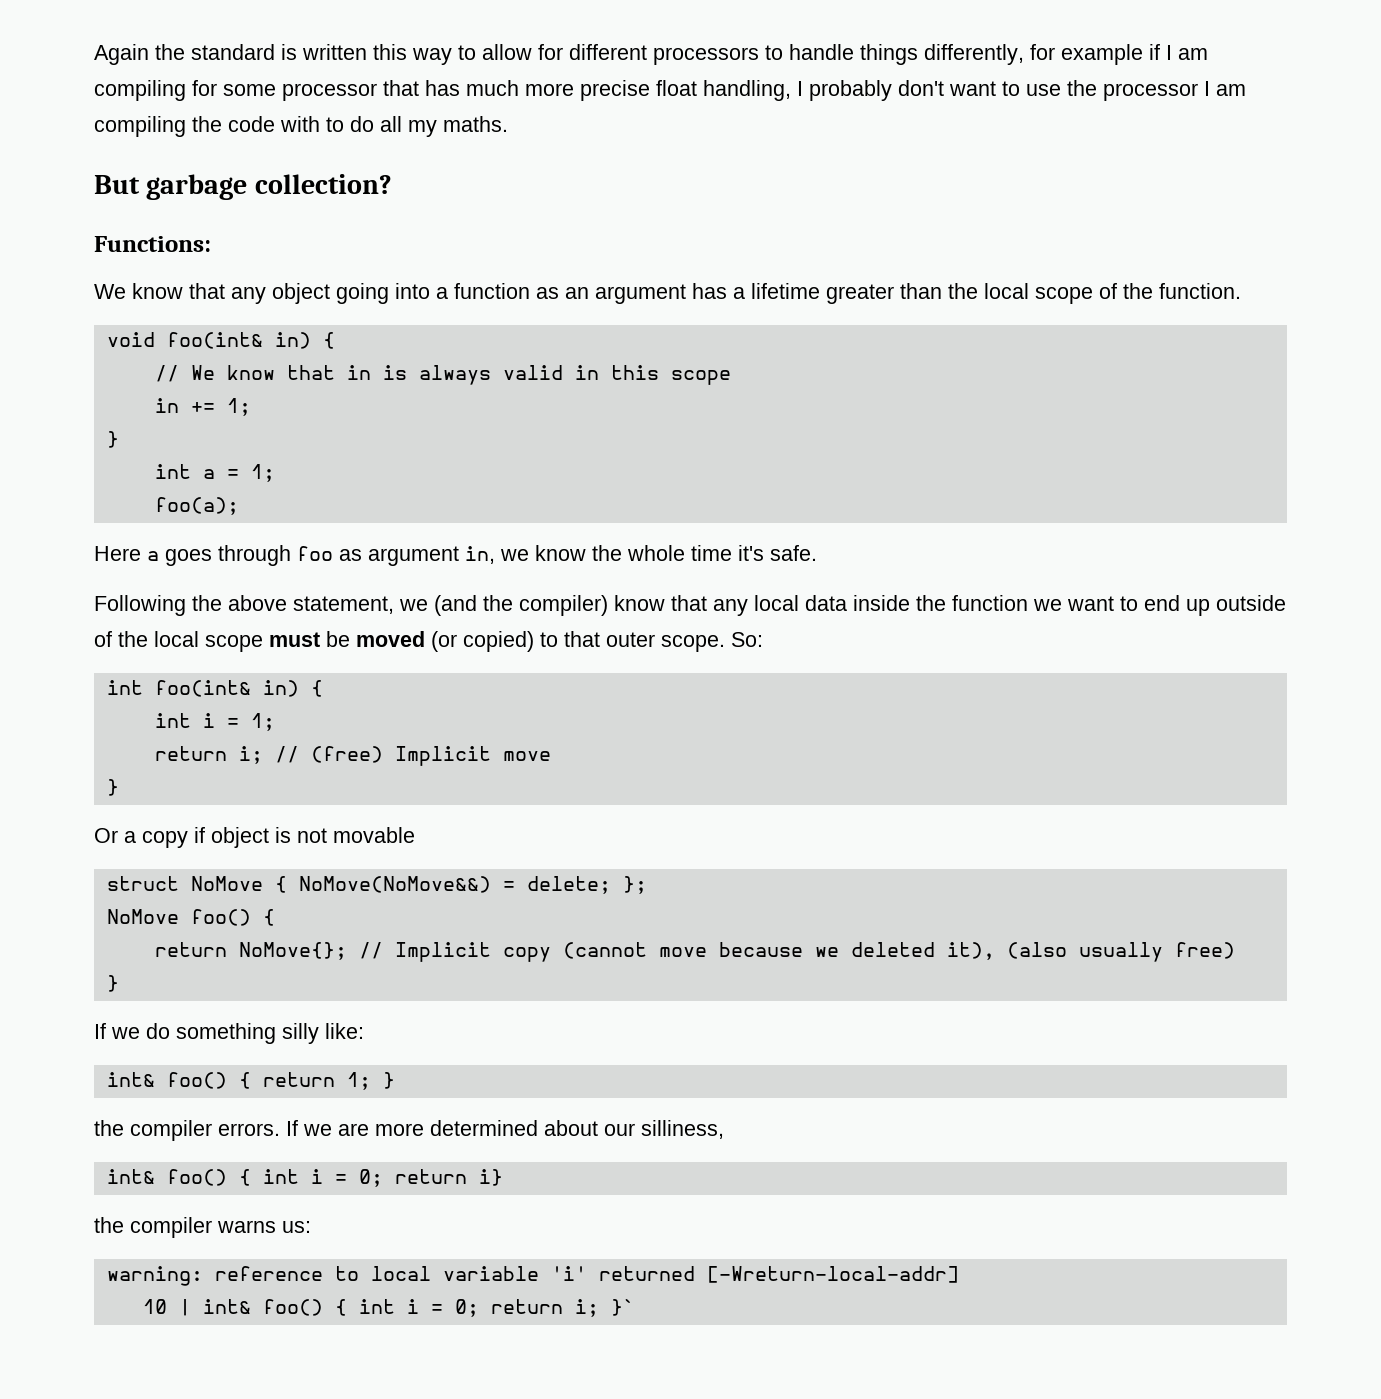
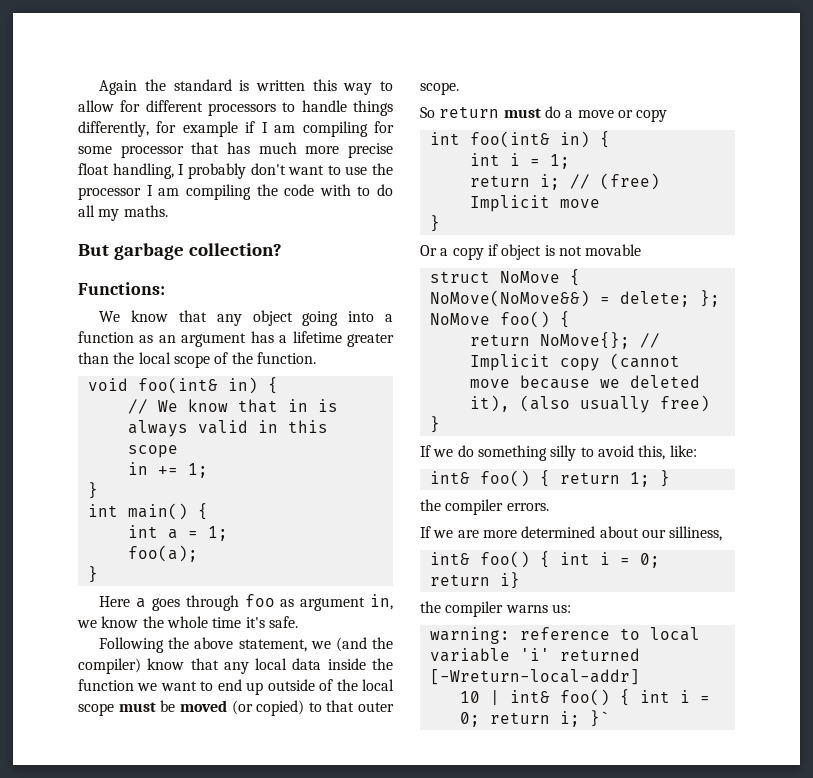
+ int main() {
  foo(a);
+ }
- Following the above statement, we (and the compiler) know that any local data inside the function we want to end up outside of the local scope must be moved (or copied) to that outer scope. So:
+ Following the above statement, we (and the compiler) know that any local data inside the function we want to end up outside of the local scope must be moved (or copied) to that outer scope.
+ So return must do a move or copy
- If we do something silly like:
+ If we do something silly to avoid this, like:
- the compiler errors. If we are more determined about our silliness,
+ the compiler errors.
+ If we are more determined about our silliness,

